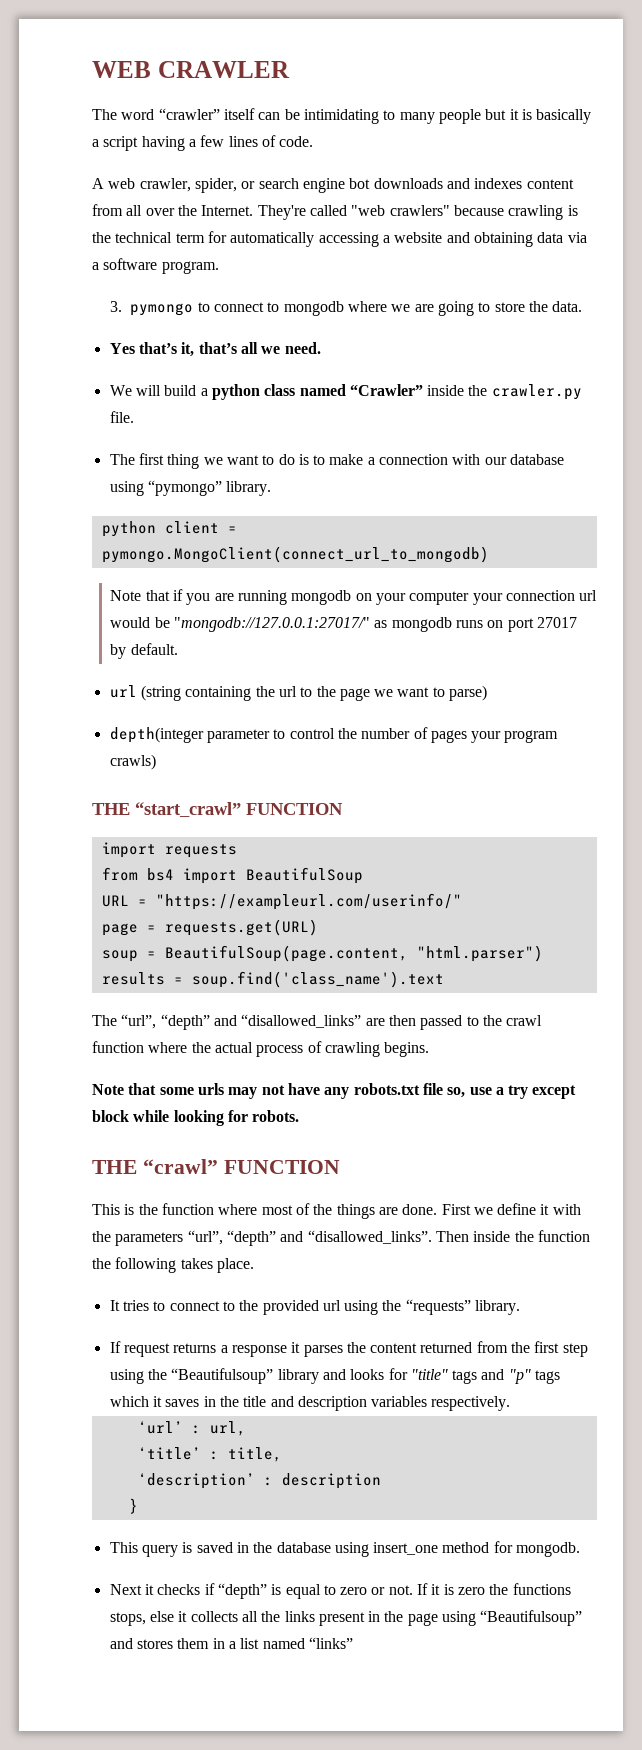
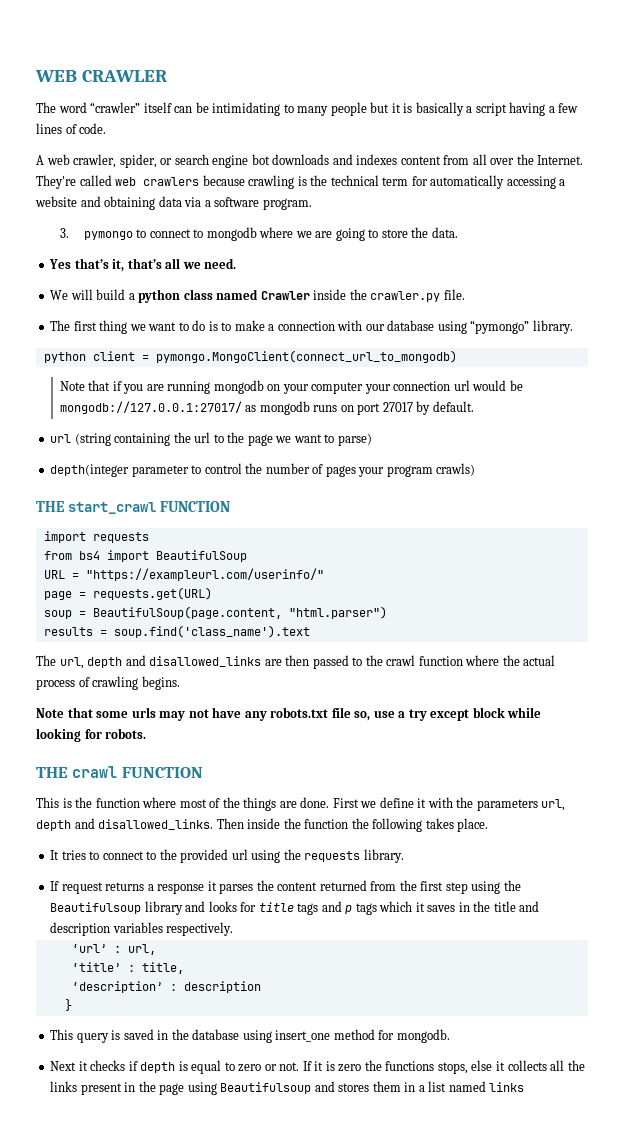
- They're called "web crawlers" because crawling is the technical term for automatically accessing a website and obtaining data via a software program.
+ They're called web crawlers because crawling is the technical term for automatically accessing a website and obtaining data via a software program.
- We will build a python class named “Crawler” inside the crawler.py file.
+ We will build a python class named Crawler inside the crawler.py file.
- Note that if you are running mongodb on your computer your connection url would be "mongodb://127.0.0.1:27017/" as mongodb runs on port 27017 by default.
+ Note that if you are running mongodb on your computer your connection url would be mongodb://127.0.0.1:27017/ as mongodb runs on port 27017 by default.
- THE “start_crawl” FUNCTION
+ THE start_crawl FUNCTION
- The “url”, “depth” and “disallowed_links” are then passed to the crawl function where the actual process of crawling begins.
+ The url, depth and disallowed_links are then passed to the crawl function where the actual process of crawling begins.
- THE “crawl” FUNCTION
+ THE crawl FUNCTION
- First we define it with the parameters “url”, “depth” and “disallowed_links”.
+ First we define it with the parameters url, depth and disallowed_links.
- It tries to connect to the provided url using the “requests” library.
+ It tries to connect to the provided url using the requests library.
- If request returns a response it parses the content returned from the first step using the “Beautifulsoup” library and looks for "title" tags and "p" tags which it saves in the title and description variables respectively.
+ If request returns a response it parses the content returned from the first step using the Beautifulsoup library and looks for title tags and p tags which it saves in the title and description variables respectively.
- Next it checks if “depth” is equal to zero or not.
+ Next it checks if depth is equal to zero or not.
- If it is zero the functions stops, else it collects all the links present in the page using “Beautifulsoup” and stores them in a list named “links”
+ If it is zero the functions stops, else it collects all the links present in the page using Beautifulsoup and stores them in a list named links

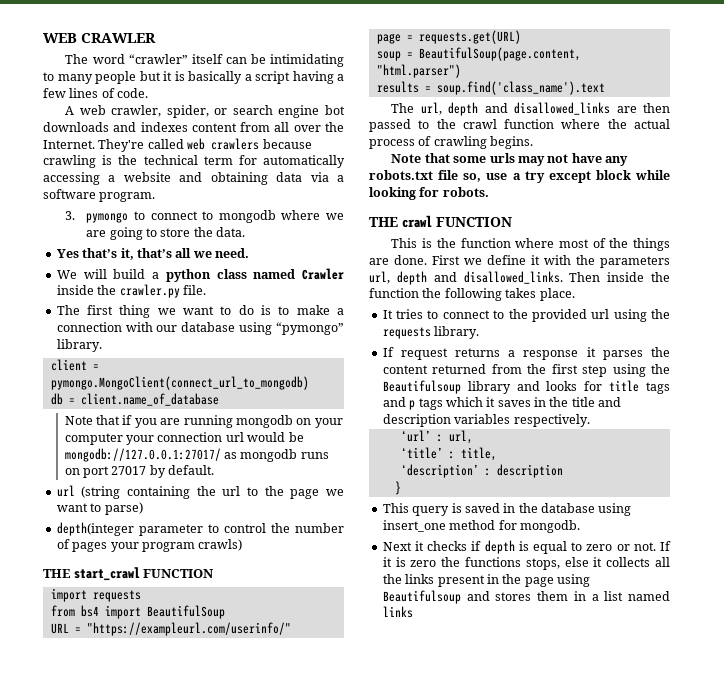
- python client = pymongo.MongoClient(connect_url_to_mongodb)
+ client = pymongo.MongoClient(connect_url_to_mongodb)
+ db = client.name_of_database

